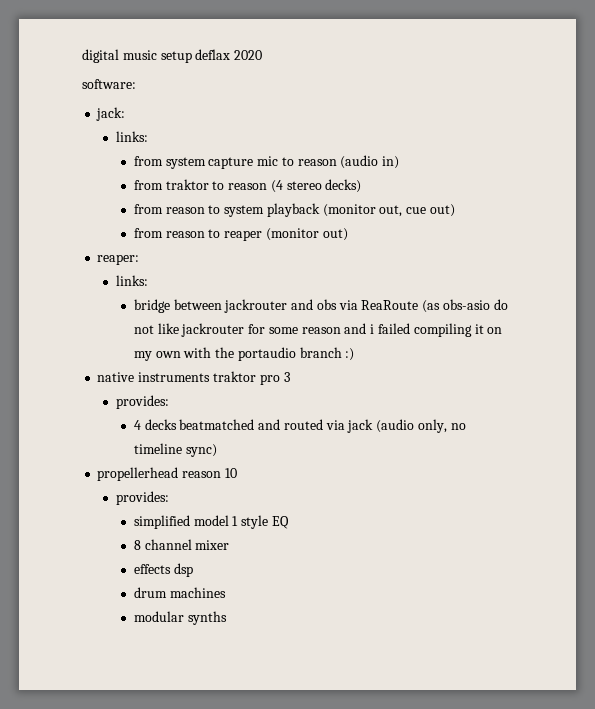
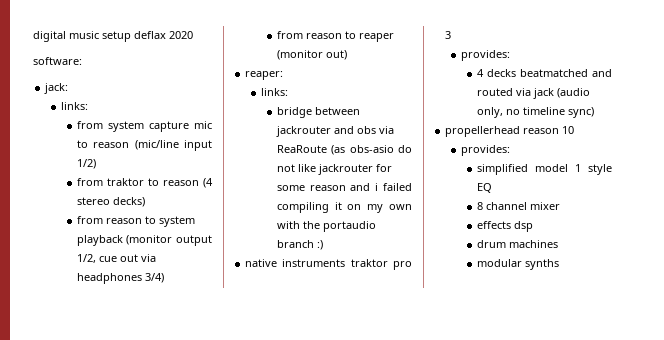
- from system capture mic to reason (audio in)
+ from system capture mic to reason (mic/line input 1/2)
- from reason to system playback (monitor out, cue out)
+ from reason to system playback (monitor output 1/2, cue out via headphones 3/4)

